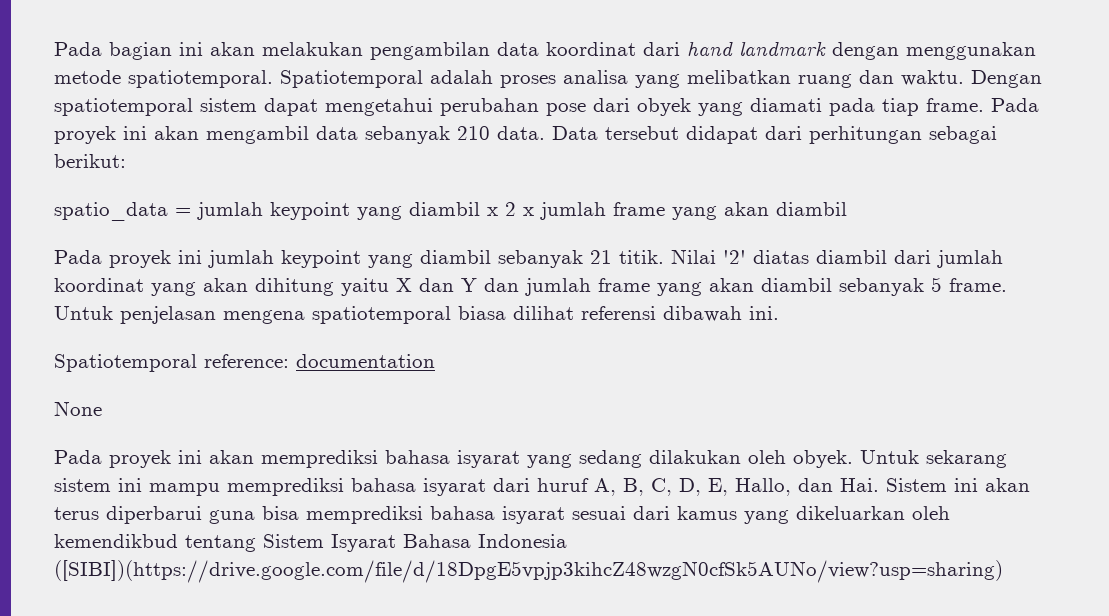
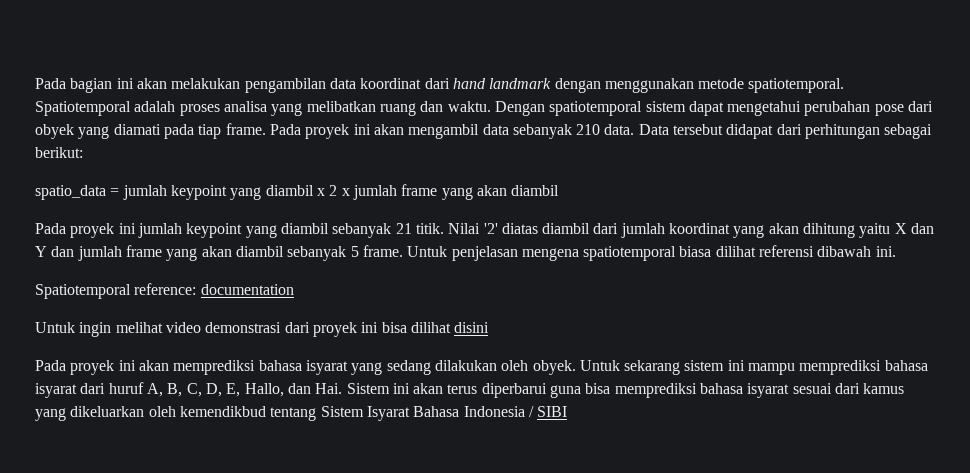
- None
+ Untuk ingin melihat video demonstrasi dari proyek ini bisa dilihat disini
- Untuk sekarang sistem ini mampu memprediksi bahasa isyarat dari huruf A, B, C, D, E, Hallo, dan Hai. Sistem ini akan terus diperbarui guna bisa memprediksi bahasa isyarat sesuai dari kamus yang dikeluarkan oleh kemendikbud tentang Sistem Isyarat Bahasa Indonesia ([SIBI])(https://drive.google.com/file/d/18DpgE5vpjp3kihcZ48wzgN0cfSk5AUNo/view?usp=sharing)
+ Untuk sekarang sistem ini mampu memprediksi bahasa isyarat dari huruf A, B, C, D, E, Hallo, dan Hai. Sistem ini akan terus diperbarui guna bisa memprediksi bahasa isyarat sesuai dari kamus yang dikeluarkan oleh kemendikbud tentang Sistem Isyarat Bahasa Indonesia / SIBI

